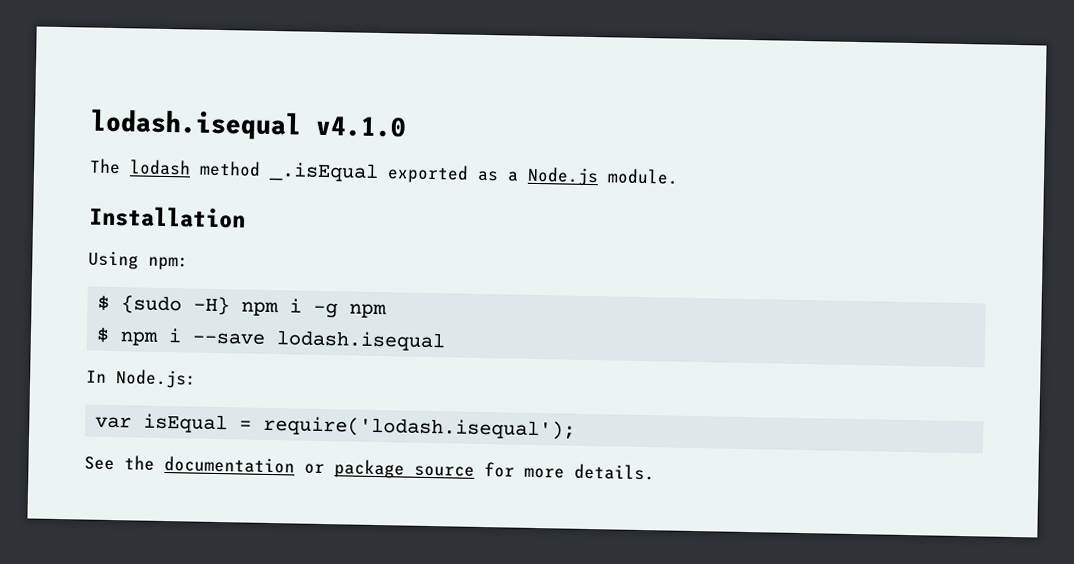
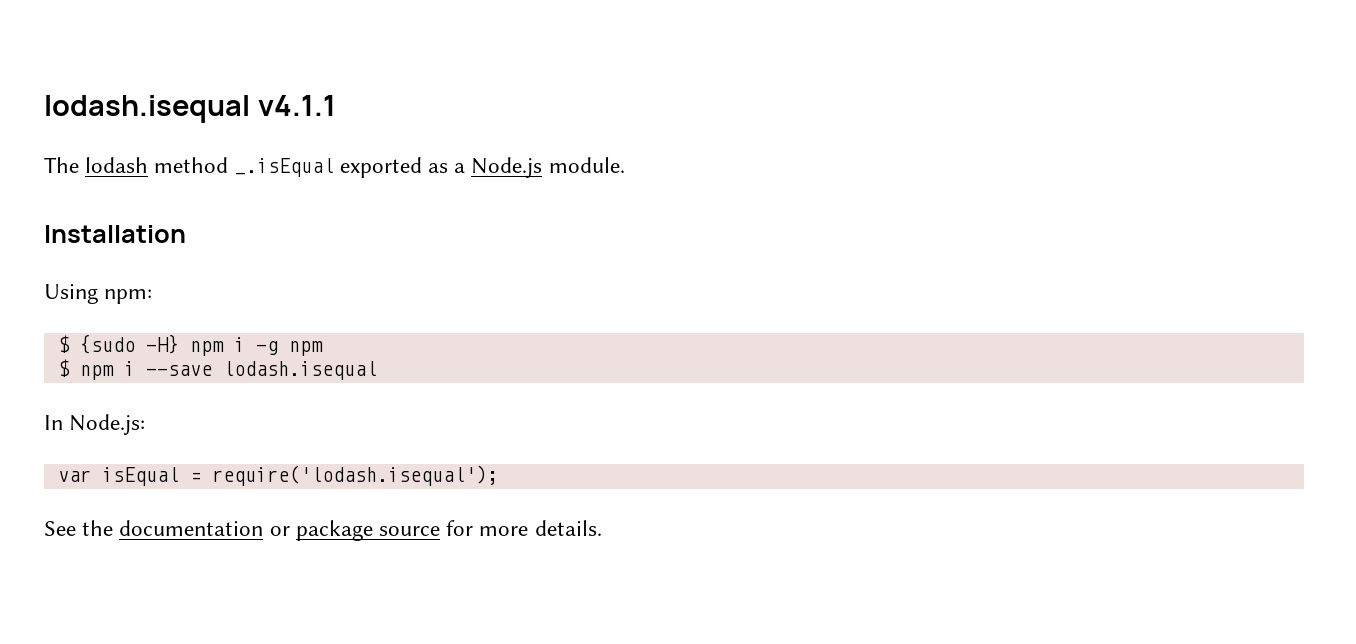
- lodash.isequal v4.1.0
+ lodash.isequal v4.1.1

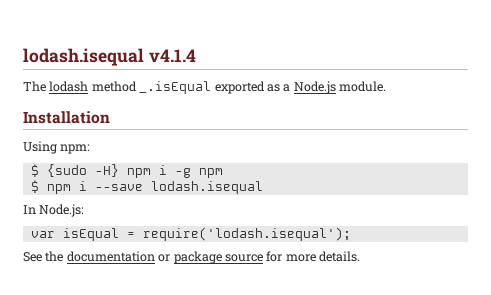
- lodash.isequal v4.1.1
+ lodash.isequal v4.1.4

